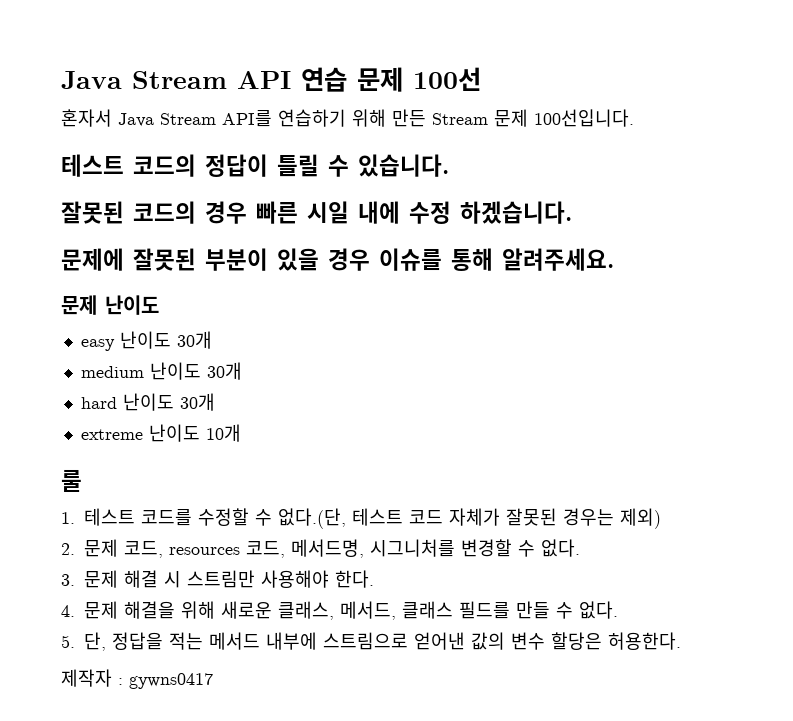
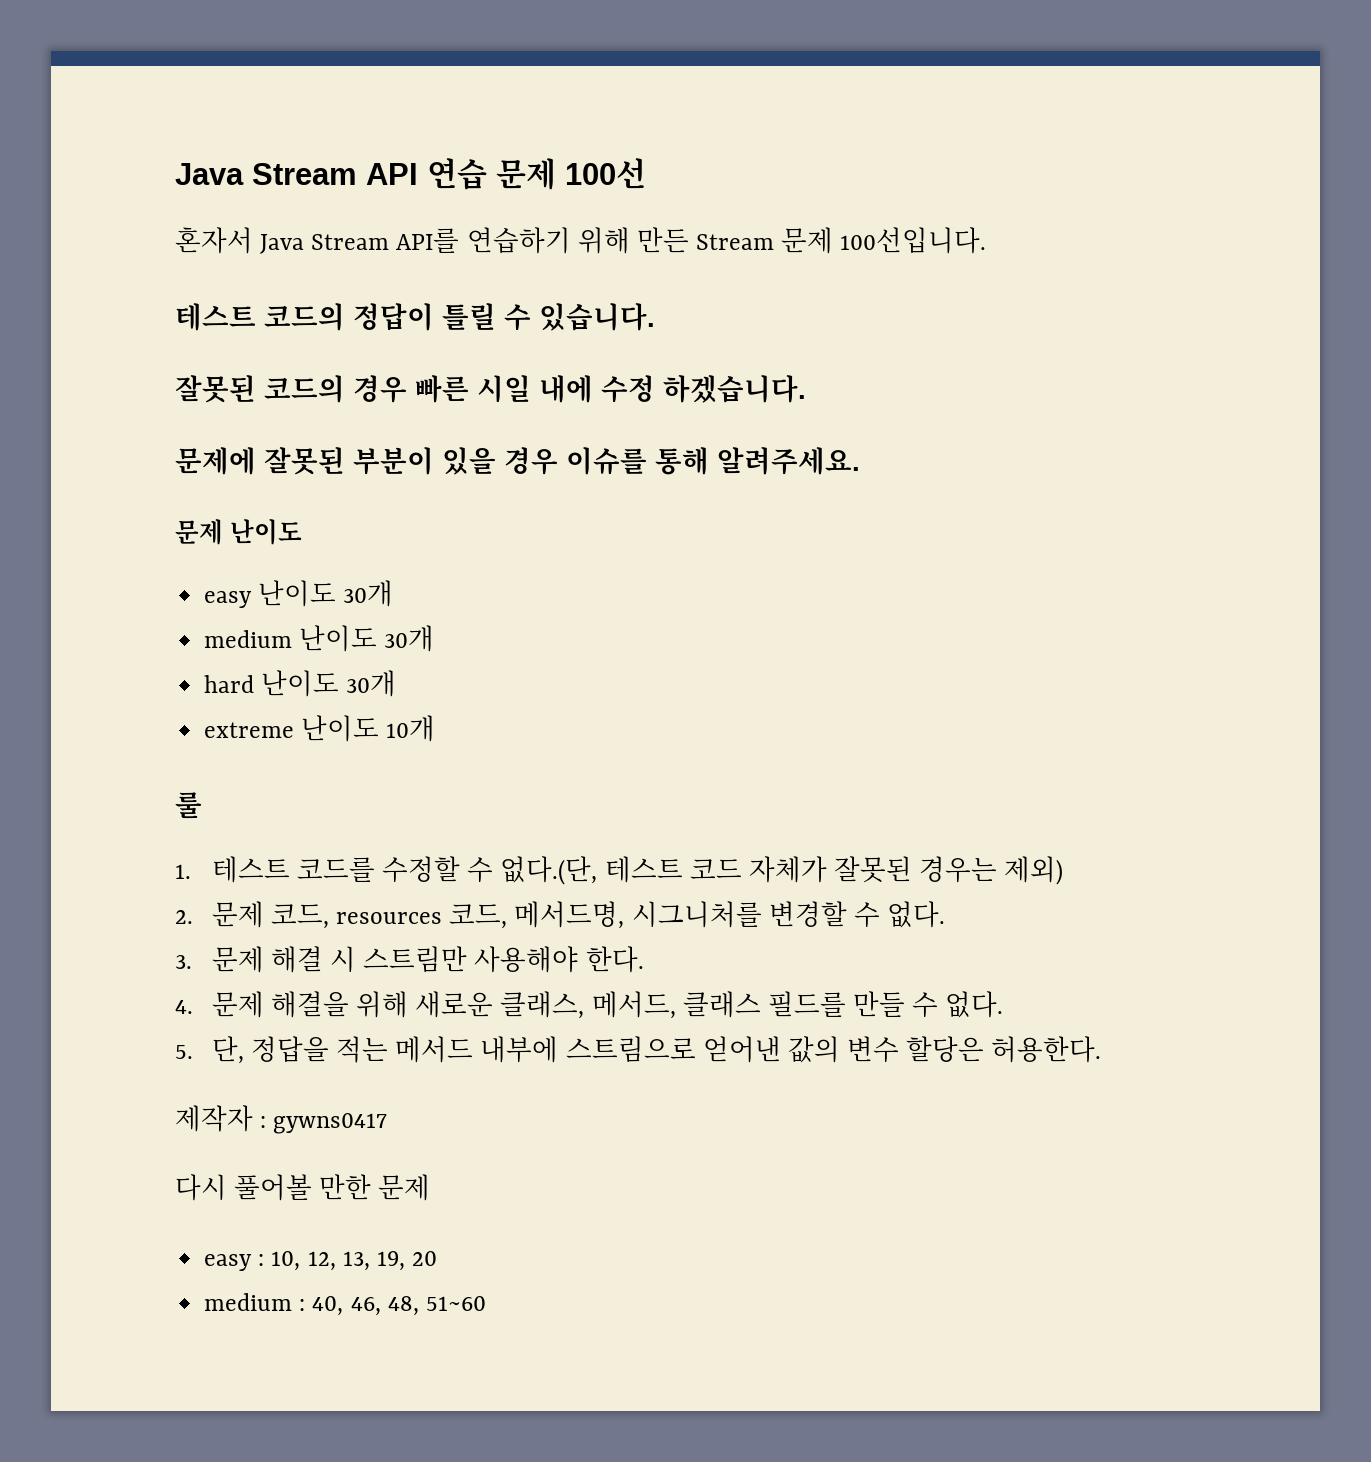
+ 다시 풀어볼 만한 문제
+ easy : 10, 12, 13, 19, 20
+ medium : 40, 46, 48, 51~60

